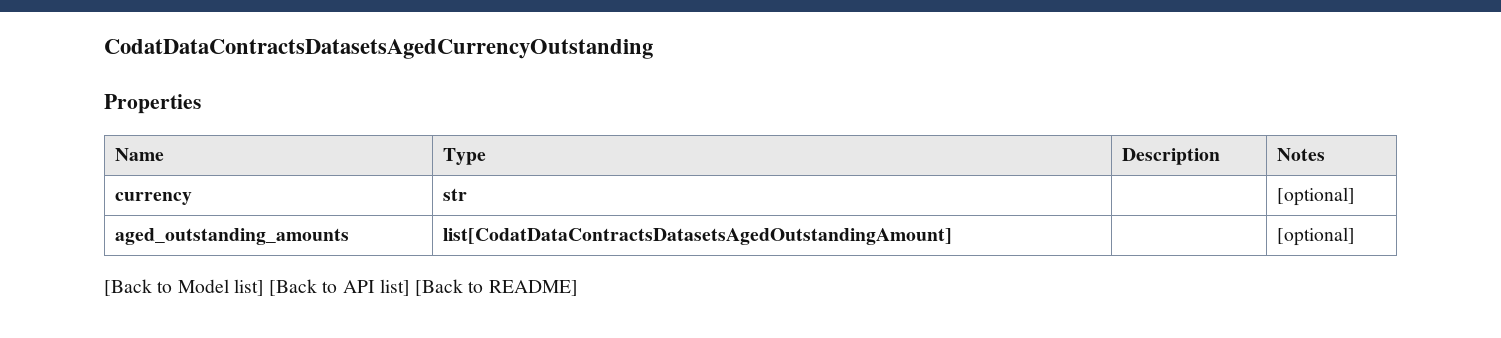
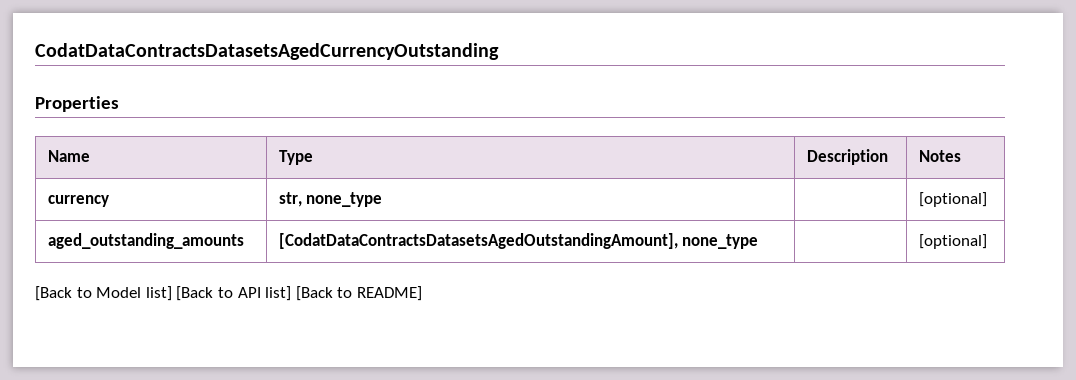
- currency | str | | [optional]
+ currency | str, none_type | | [optional]
- aged_outstanding_amounts | list[CodatDataContractsDatasetsAgedOutstandingAmount] | | [optional]
+ aged_outstanding_amounts | [CodatDataContractsDatasetsAgedOutstandingAmount], none_type | | [optional]

